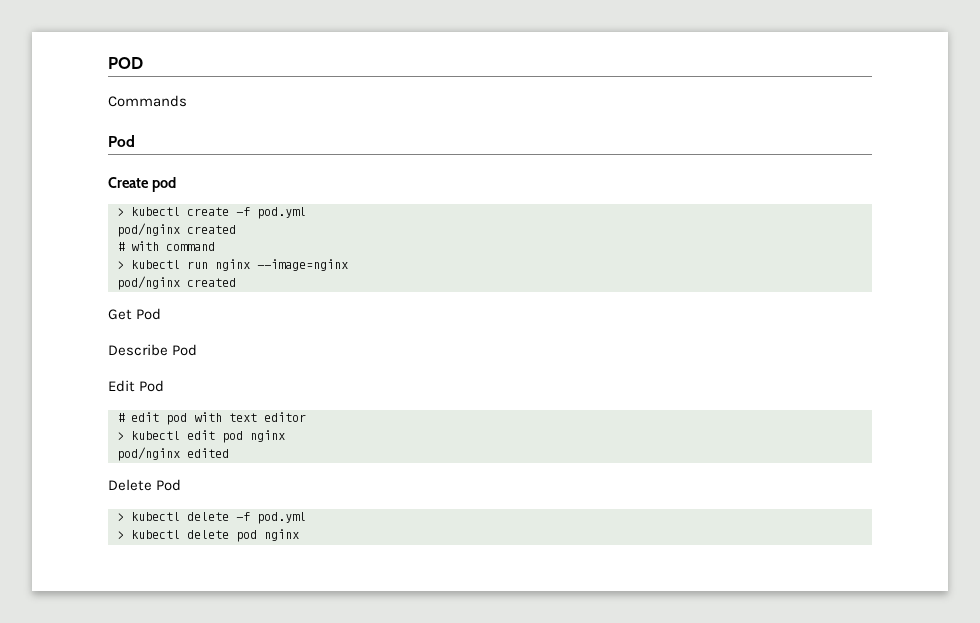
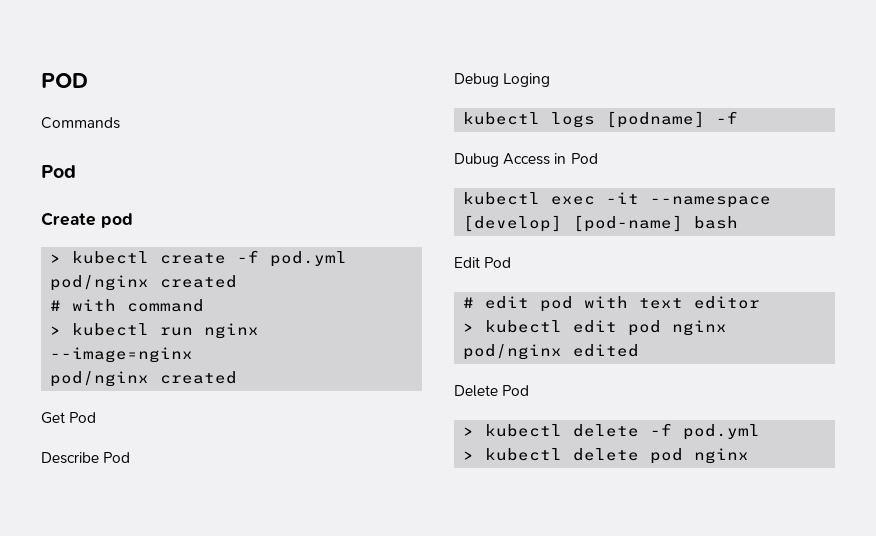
+ Debug Loging
+ kubectl logs [podname] -f
+ Dubug Access in Pod
+ kubectl exec -it --namespace [develop] [pod-name] bash

